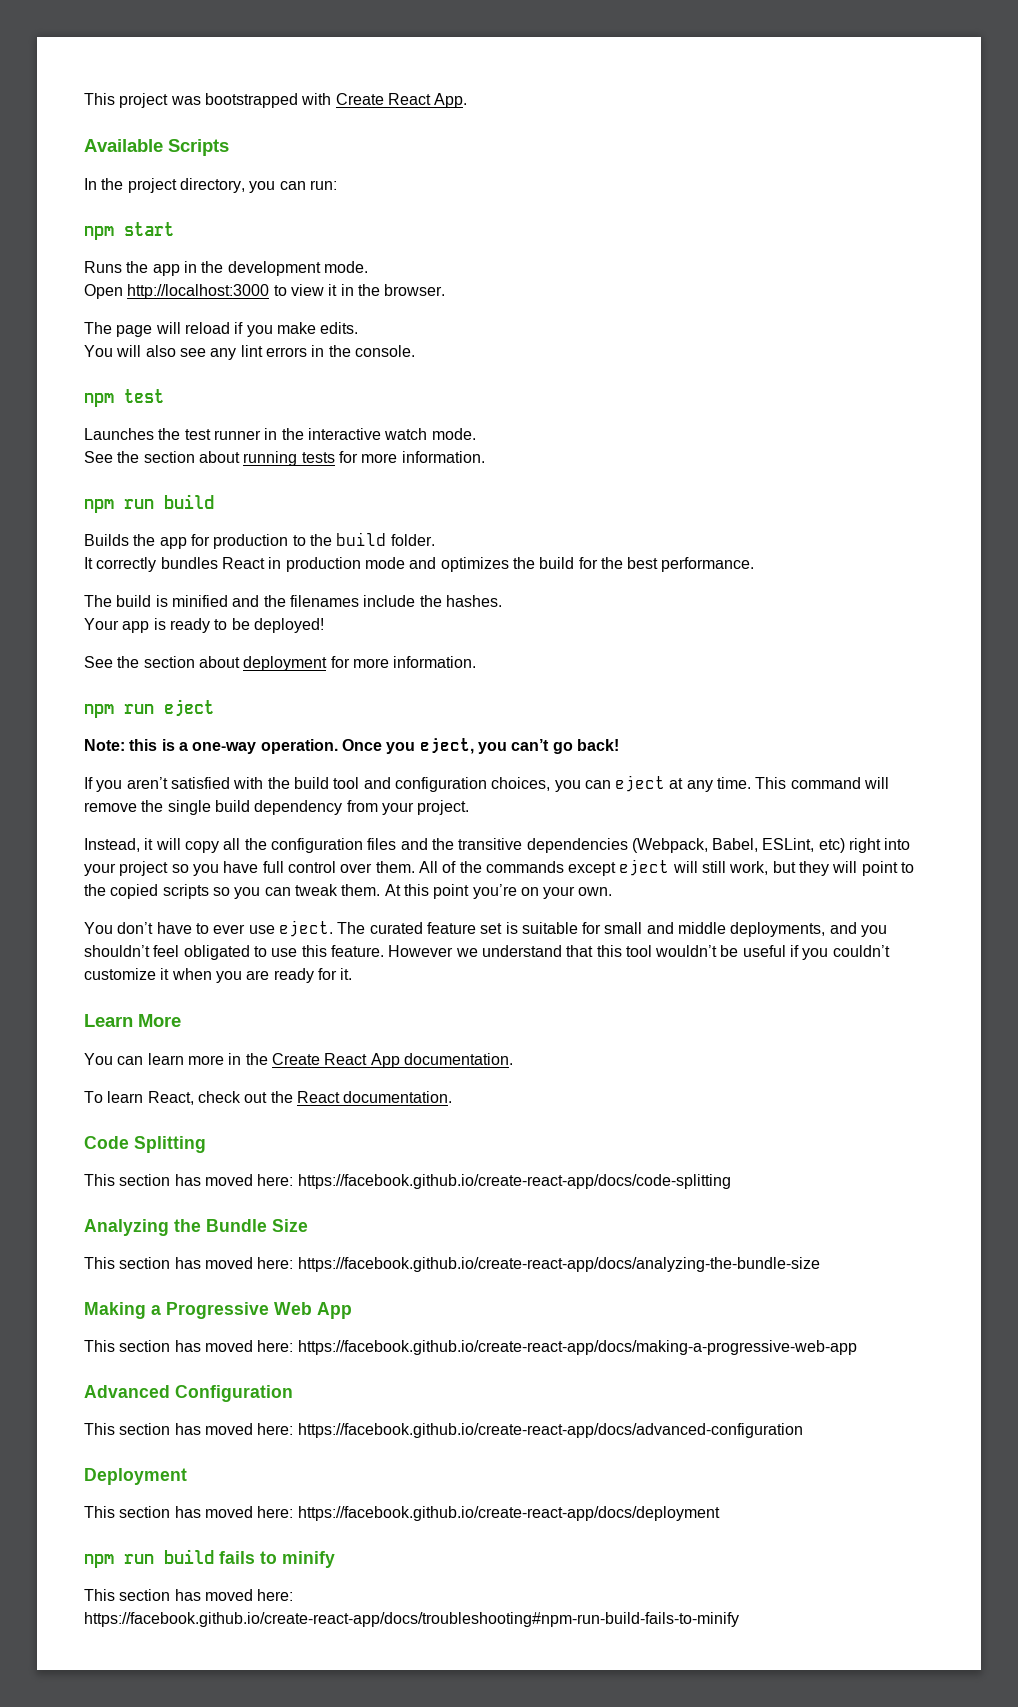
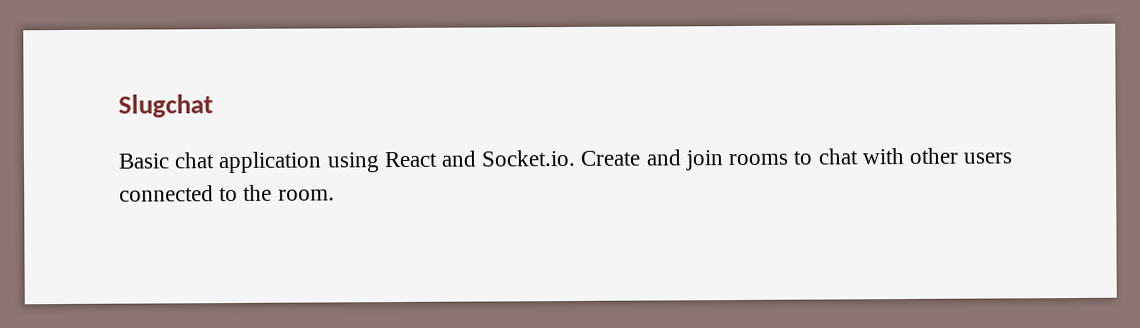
- This project was bootstrapped with Create React App.
- Available Scripts
- In the project directory, you can run:
- npm start
- Runs the app in the development mode.
- Open http://localhost:3000 to view it in the browser.
- The page will reload if you make edits.
- You will also see any lint errors in the console.
- npm test
- Launches the test runner in the interactive watch mode.
- See the section about running tests for more information.
- npm run build
- Builds the app for production to the build folder.
- It correctly bundles React in production mode and optimizes the build for the best performance.
- The build is minified and the filenames include the hashes.
- Your app is ready to be deployed!
- See the section about deployment for more information.
- npm run eject
- Note: this is a one-way operation. Once you eject, you can’t go back!
- If you aren’t satisfied with the build tool and configuration choices, you can eject at any time. This command will remove the single build dependency from your project.
- Instead, it will copy all the configuration files and the transitive dependencies (Webpack, Babel, ESLint, etc) right into your project so you have full control over them. All of the commands except eject will still work, but they will point to the copied scripts so you can tweak them. At this point you’re on your own.
- You don’t have to ever use eject. The curated feature set is suitable for small and middle deployments, and you shouldn’t feel obligated to use this feature. However we understand that this tool wouldn’t be useful if you couldn’t customize it when you are ready for it.
- Learn More
- You can learn more in the Create React App documentation.
- To learn React, check out the React documentation.
- Code Splitting
- This section has moved here: https://facebook.github.io/create-react-app/docs/code-splitting
- Analyzing the Bundle Size
- This section has moved here: https://facebook.github.io/create-react-app/docs/analyzing-the-bundle-size
- Making a Progressive Web App
- This section has moved here: https://facebook.github.io/create-react-app/docs/making-a-progressive-web-app
- Advanced Configuration
- This section has moved here: https://facebook.github.io/create-react-app/docs/advanced-configuration
- Deployment
- This section has moved here: https://facebook.github.io/create-react-app/docs/deployment
- npm run build fails to minify
- This section has moved here: https://facebook.github.io/create-react-app/docs/troubleshooting#npm-run-build-fails-to-minify
+ Slugchat
+ Basic chat application using React and Socket.io. Create and join rooms to chat with other users connected to the room.

